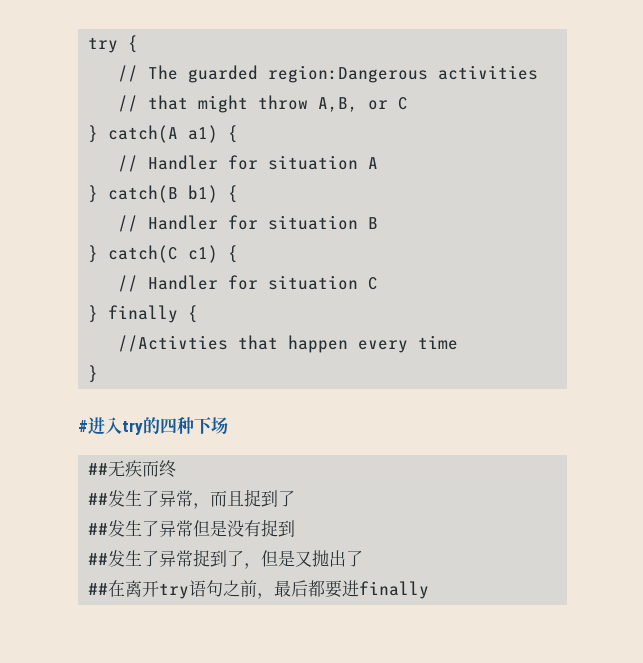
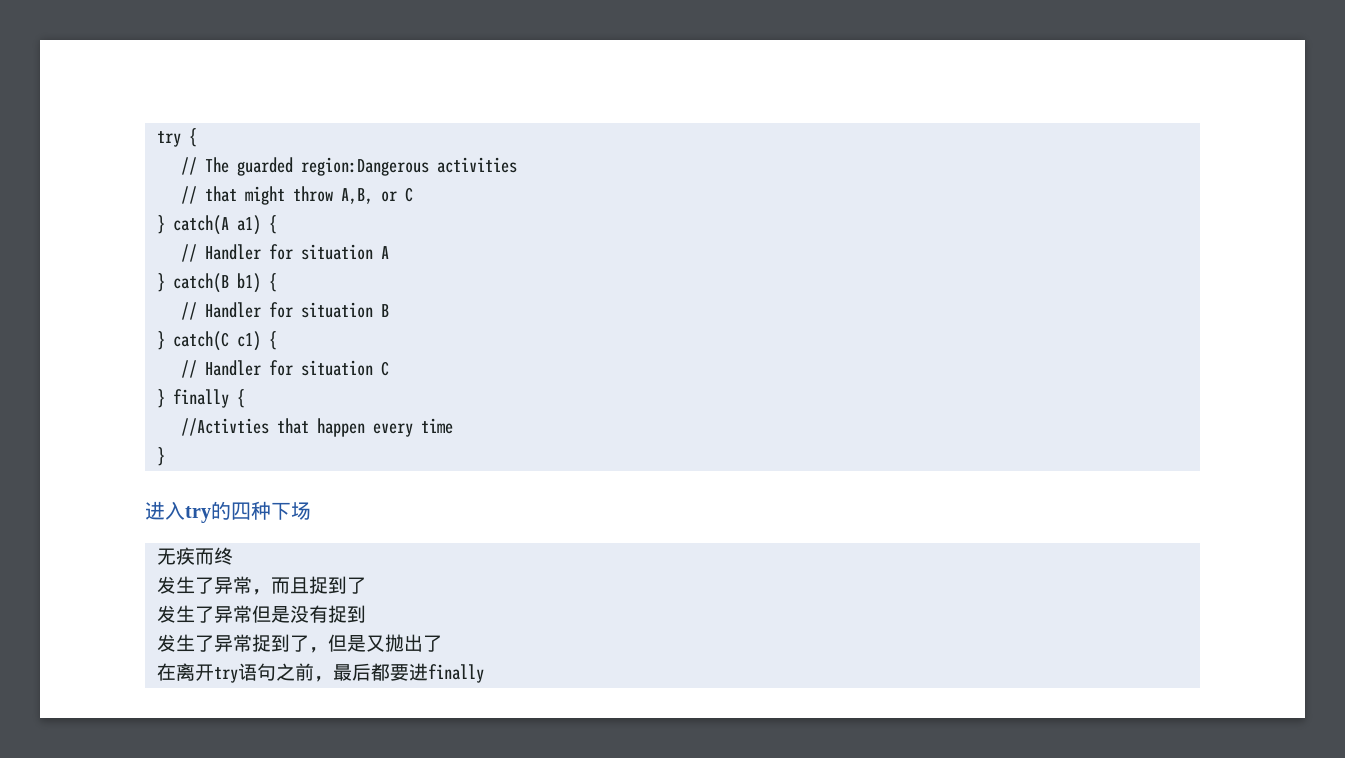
- #进入try的四种下场
+ 进入try的四种下场
- ##无疾而终
+ 无疾而终
- ##发生了异常，而且捉到了
+ 发生了异常，而且捉到了
- ##发生了异常但是没有捉到
+ 发生了异常但是没有捉到
- ##发生了异常捉到了，但是又抛出了
+ 发生了异常捉到了，但是又抛出了
- ##在离开try语句之前，最后都要进finally
+ 在离开try语句之前，最后都要进finally

